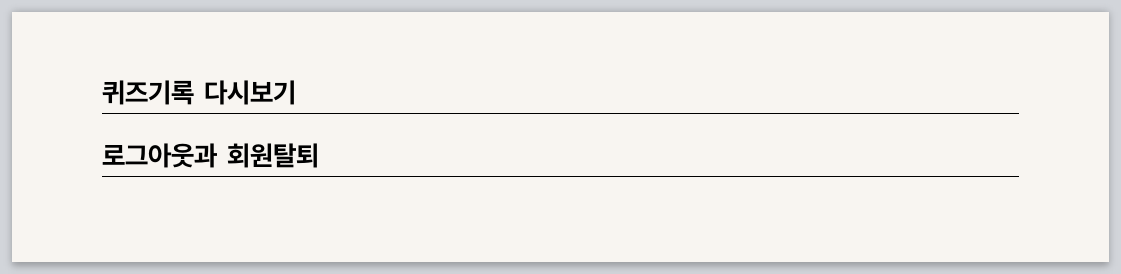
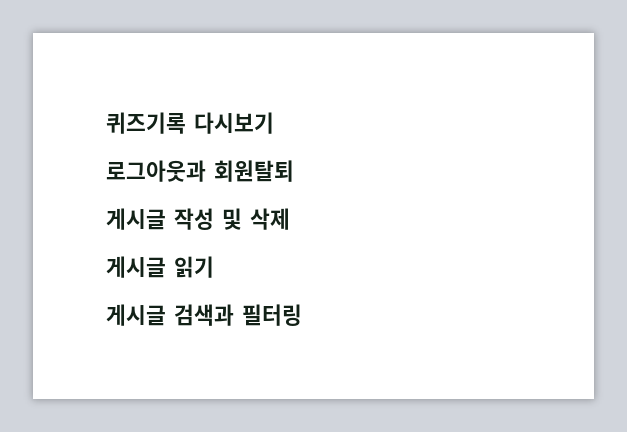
+ 게시글 작성 및 삭제
+ 게시글 읽기
+ 게시글 검색과 필터링

